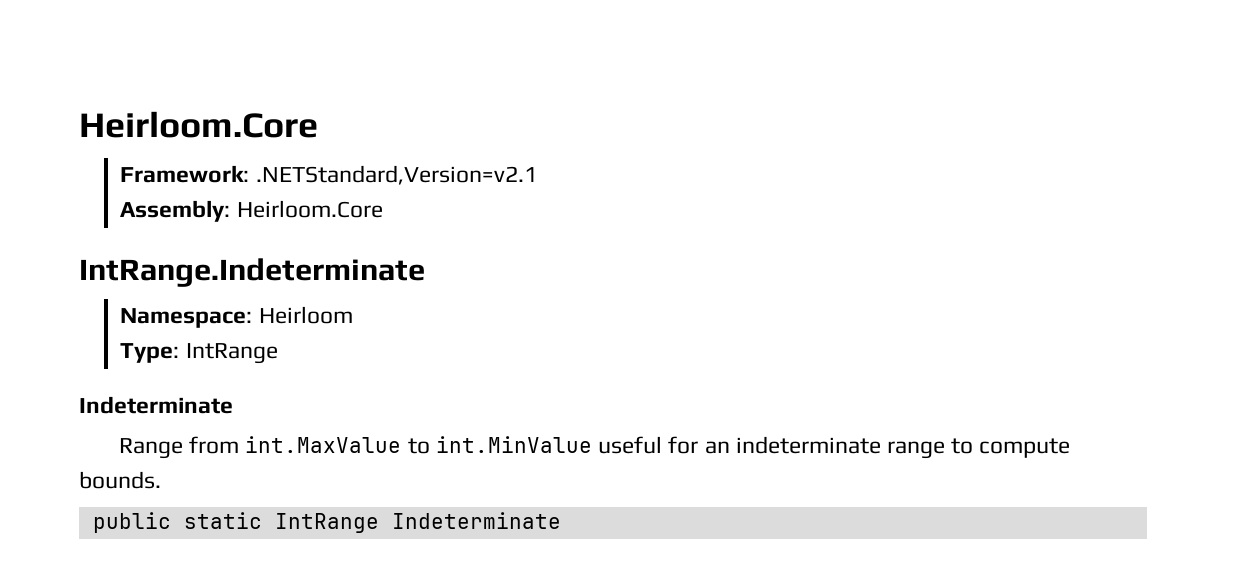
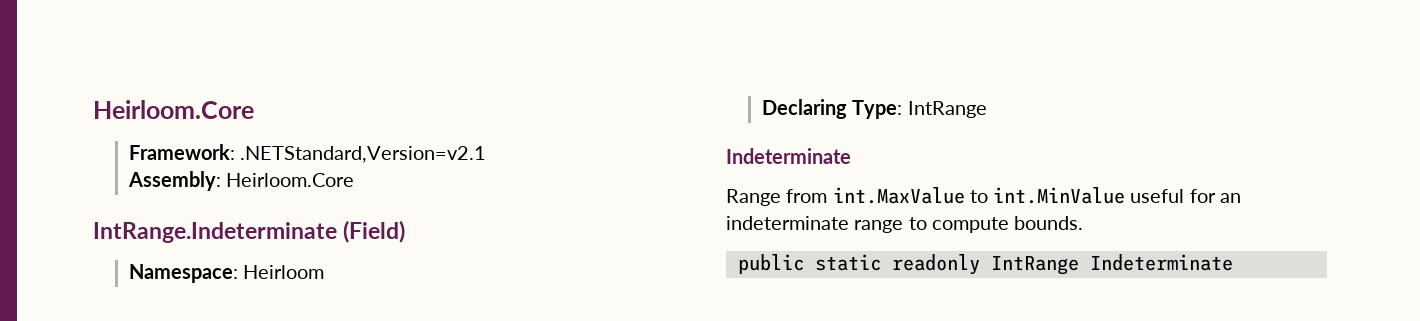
- IntRange.Indeterminate
+ IntRange.Indeterminate (Field)
- Type: IntRange
+ Declaring Type: IntRange
- public static IntRange Indeterminate
+ public static readonly IntRange Indeterminate

